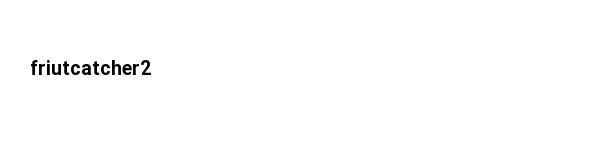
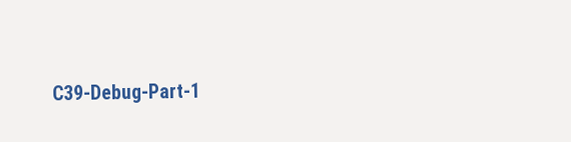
- friutcatcher2
+ C39-Debug-Part-1

